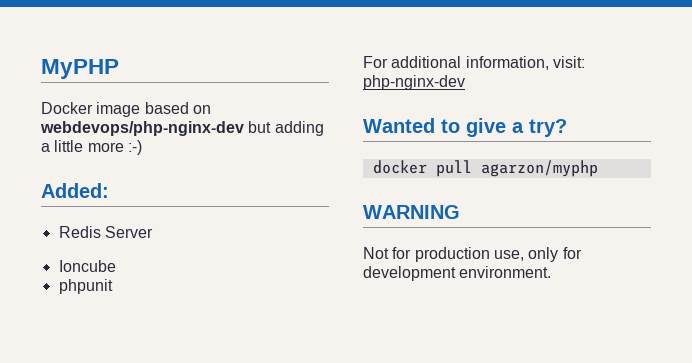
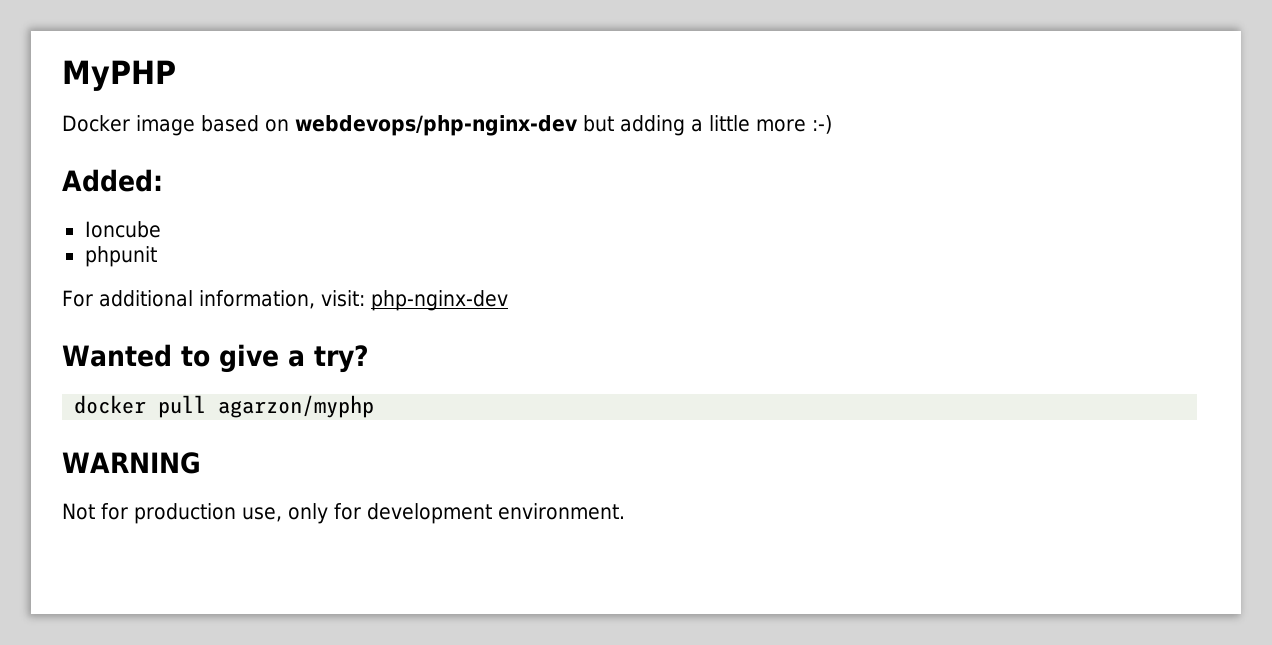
- Redis Server

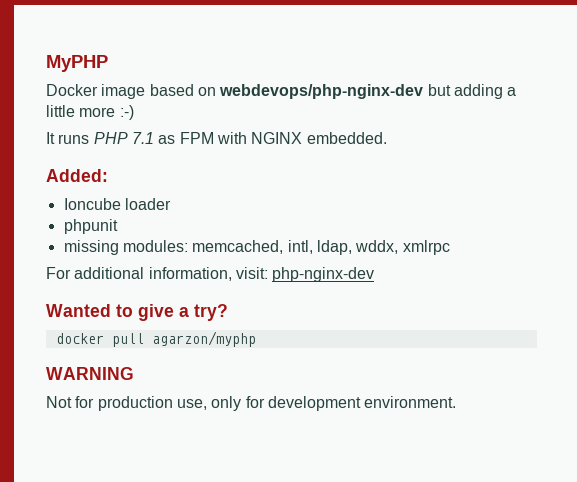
+ It runs PHP 7.1 as FPM with NGINX embedded.
- Ioncube
+ Ioncube loader
+ missing modules: memcached, intl, ldap, wddx, xmlrpc

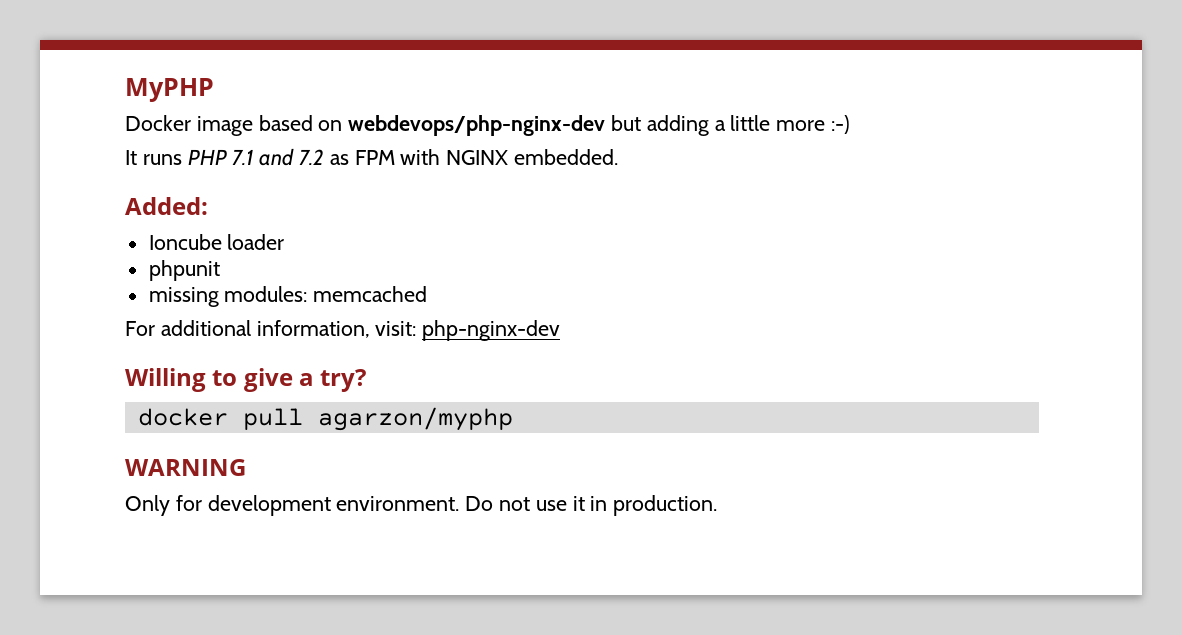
- It runs PHP 7.1 as FPM with NGINX embedded.
+ It runs PHP 7.1 and 7.2 as FPM with NGINX embedded.
- missing modules: memcached, intl, ldap, wddx, xmlrpc
+ missing modules: memcached
- Wanted to give a try?
+ Willing to give a try?
- Not for production use, only for development environment.
+ Only for development environment. Do not use it in production.

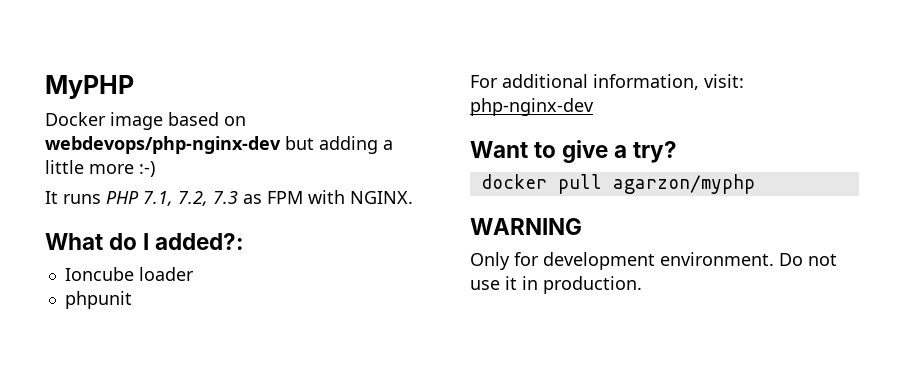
- It runs PHP 7.1 and 7.2 as FPM with NGINX embedded.
- Added:
+ It runs PHP 7.1, 7.2, 7.3 as FPM with NGINX.
+ What do I added?:
- missing modules: memcached
- Willing to give a try?
+ Want to give a try?

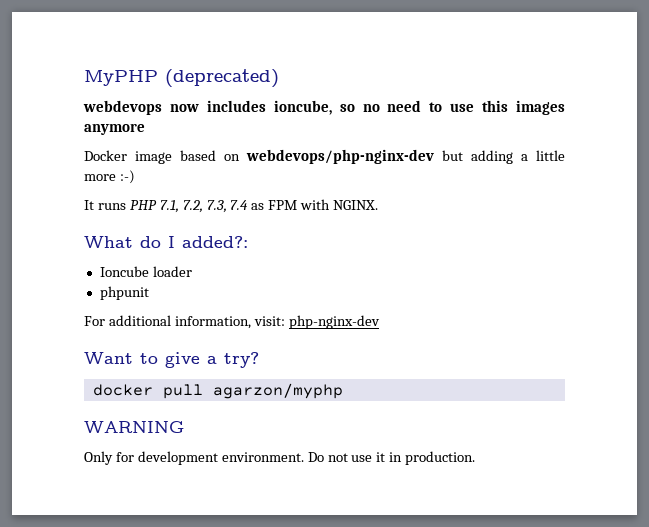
- MyPHP
+ MyPHP (deprecated)
+ webdevops now includes ioncube, so no need to use this images anymore
- It runs PHP 7.1, 7.2, 7.3 as FPM with NGINX.
+ It runs PHP 7.1, 7.2, 7.3, 7.4 as FPM with NGINX.

